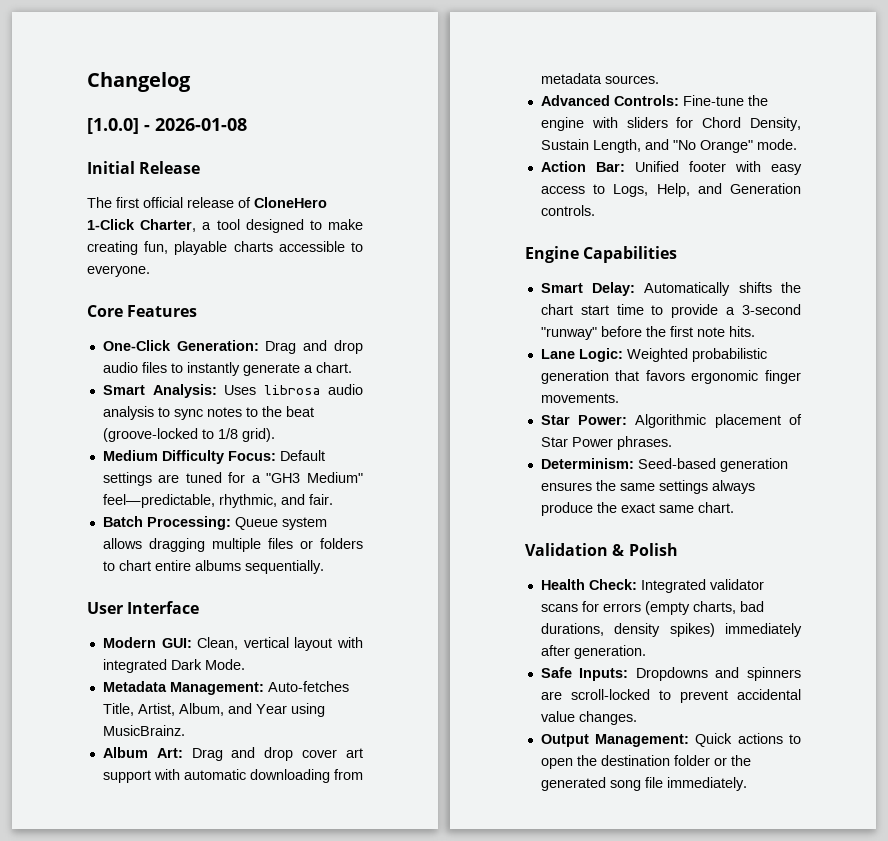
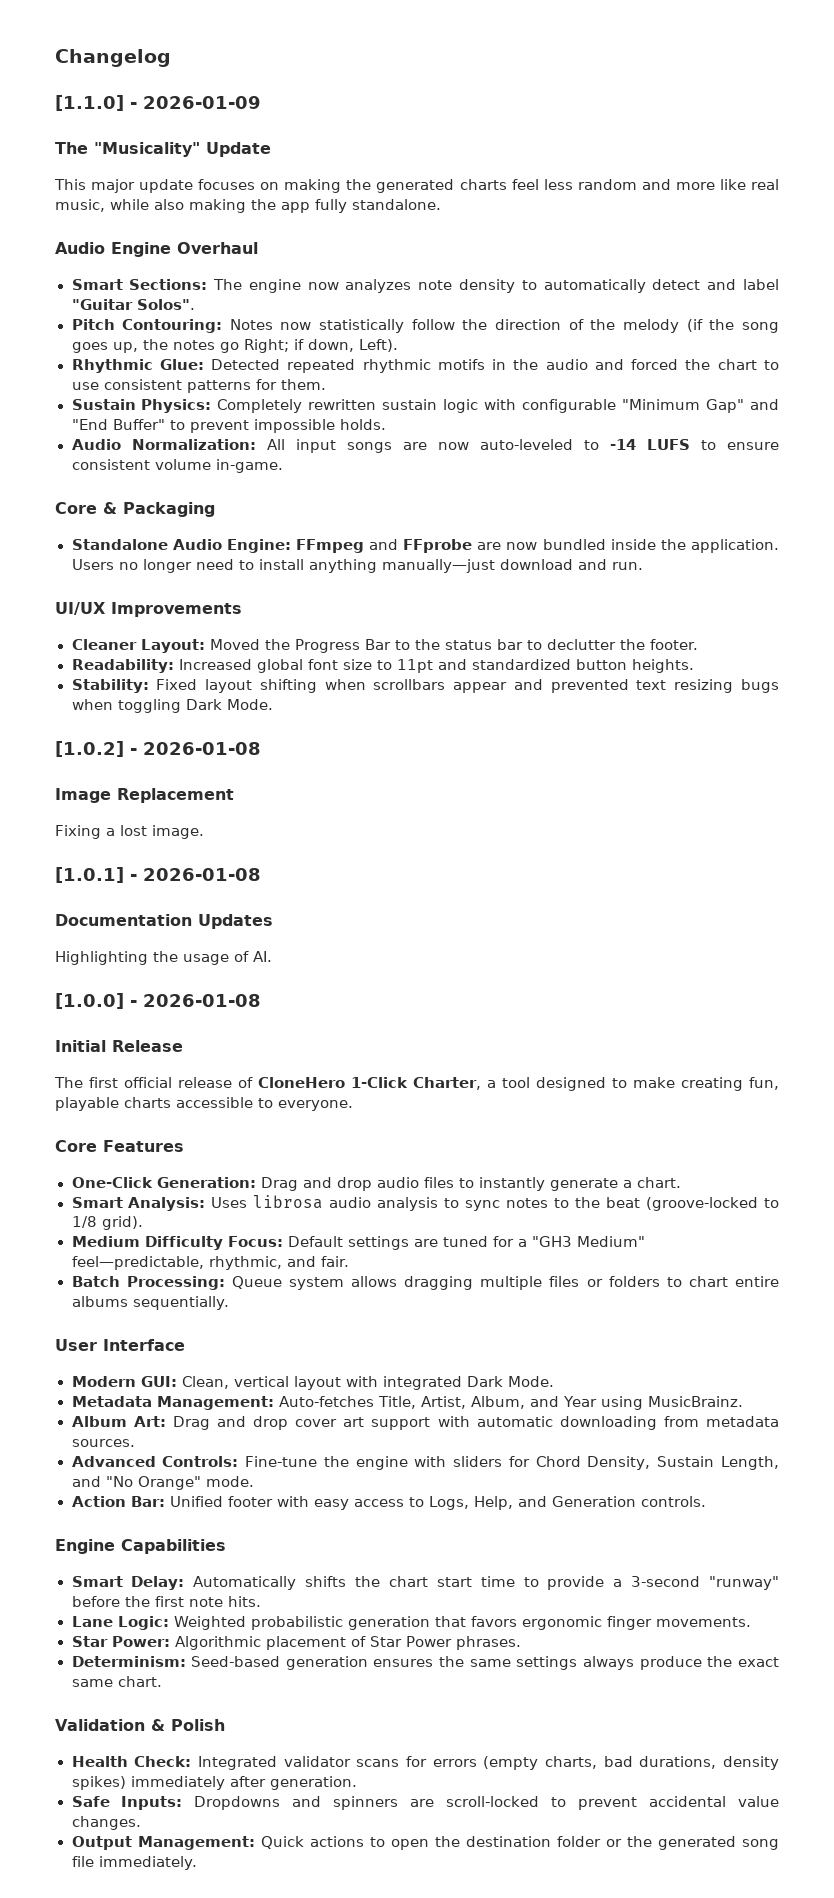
+ [1.1.0] - 2026-01-09
+ The "Musicality" Update
+ This major update focuses on making the generated charts feel less random and more like real music, while also making the app fully standalone.
+ Audio Engine Overhaul
+ Smart Sections: The engine now analyzes note density to automatically detect and label "Guitar Solos".
+ Pitch Contouring: Notes now statistically follow the direction of the melody (if the song goes up, the notes go Right; if down, Left).
+ Rhythmic Glue: Detected repeated rhythmic motifs in the audio and forced the chart to use consistent patterns for them.
+ Sustain Physics: Completely rewritten sustain logic with configurable "Minimum Gap" and "End Buffer" to prevent impossible holds.
+ Audio Normalization: All input songs are now auto-leveled to -14 LUFS to ensure consistent volume in-game.
+ Core & Packaging
+ Standalone Audio Engine: FFmpeg and FFprobe are now bundled inside the application. Users no longer need to install anything manually—just download and run.
+ UI/UX Improvements
+ Cleaner Layout: Moved the Progress Bar to the status bar to declutter the footer.
+ Readability: Increased global font size to 11pt and standardized button heights.
+ Stability: Fixed layout shifting when scrollbars appear and prevented text resizing bugs when toggling Dark Mode.
+ [1.0.2] - 2026-01-08
+ Image Replacement
+ Fixing a lost image.
+ [1.0.1] - 2026-01-08
+ Documentation Updates
+ Highlighting the usage of AI.

